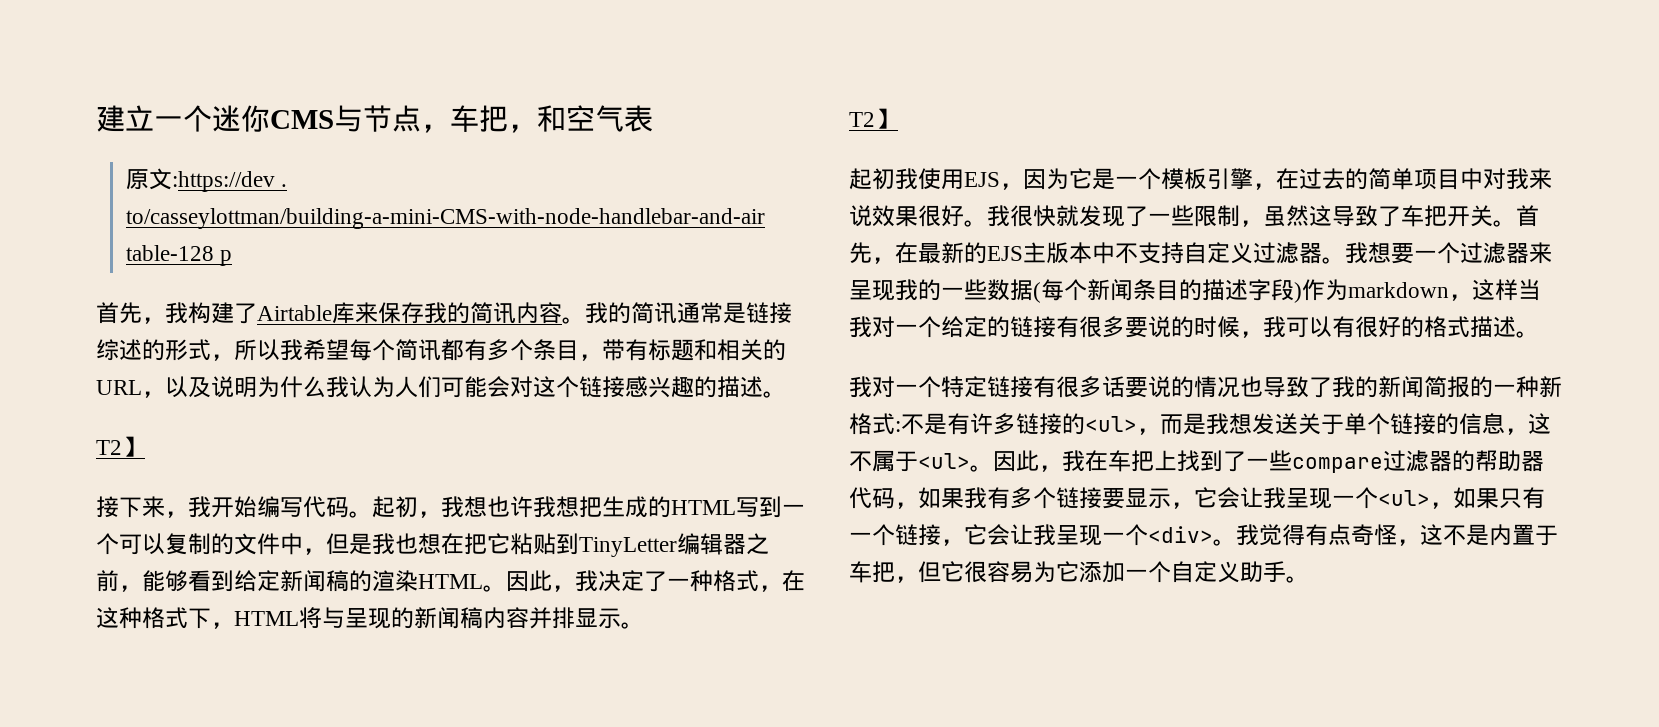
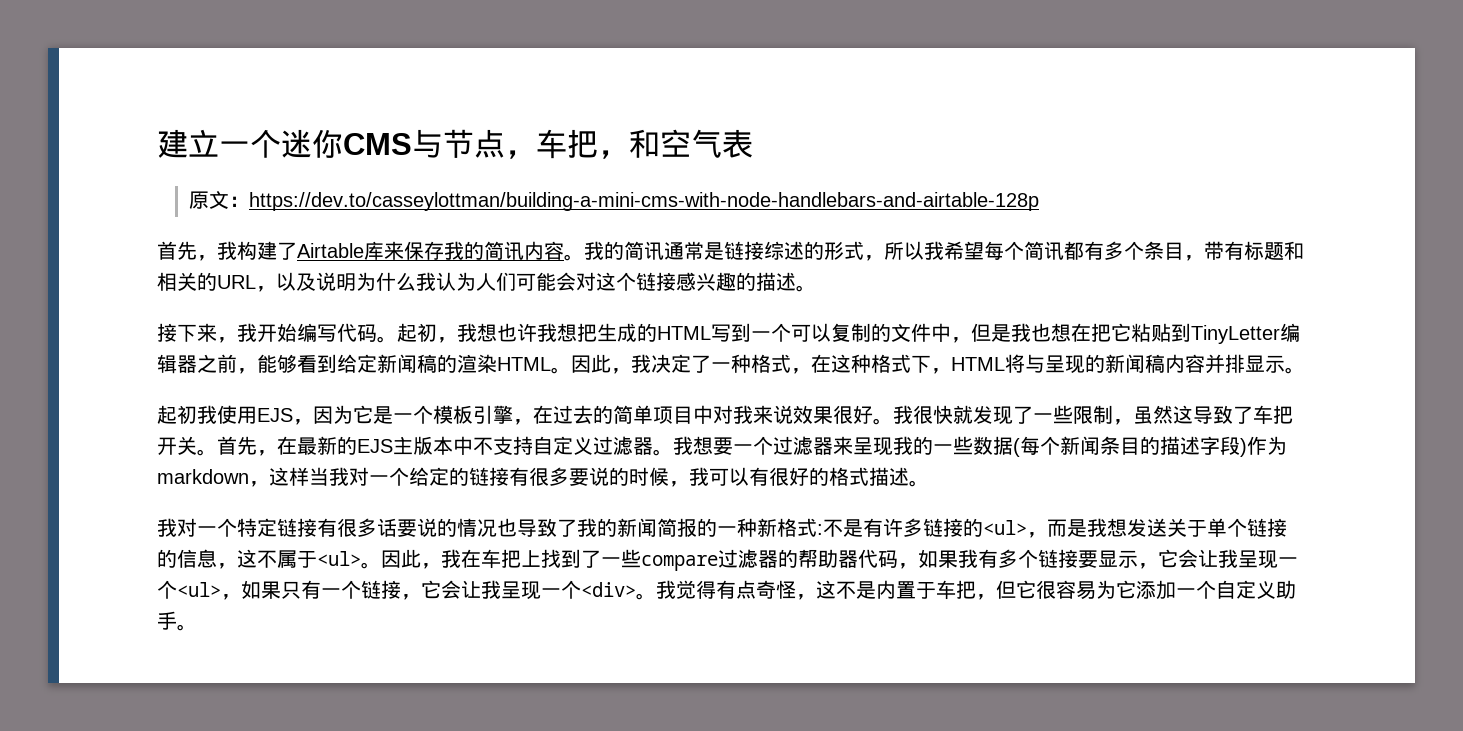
- 原文:https://dev . to/casseylottman/building-a-mini-CMS-with-node-handlebar-and-air table-128 p
+ 原文：https://dev.to/casseylottman/building-a-mini-cms-with-node-handlebars-and-airtable-128p
  我的简讯通常是链接综述的形式，所以我希望每个简讯都有多个条目，带有标题和相关的URL，以及说明为什么我认为人们可能会对这个链接感兴趣的描述。
- T2】
  因此，我决定了一种格式，在这种格式下，HTML将与呈现的新闻稿内容并排显示。
- T2】

